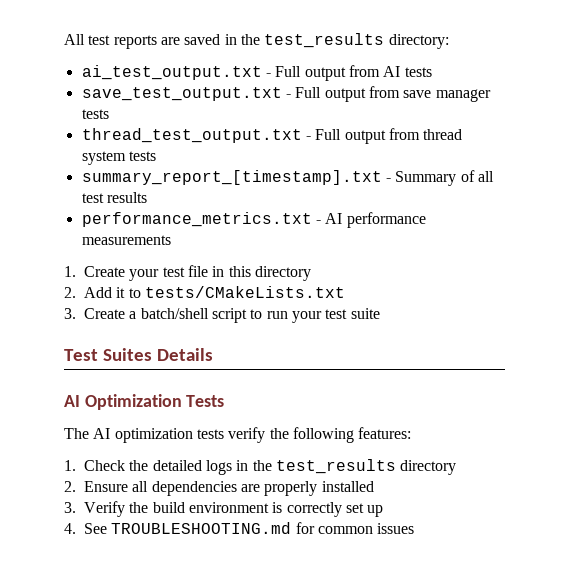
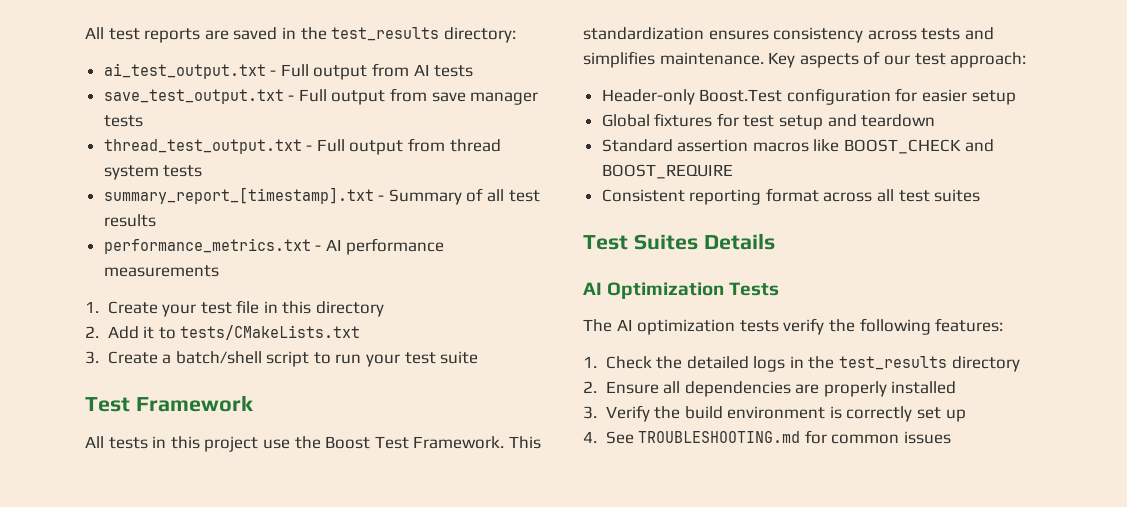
+ Test Framework
+ All tests in this project use the Boost Test Framework. This standardization ensures consistency across tests and simplifies maintenance. Key aspects of our test approach:
+ Header-only Boost.Test configuration for easier setup
+ Global fixtures for test setup and teardown
+ Standard assertion macros like BOOST_CHECK and BOOST_REQUIRE
+ Consistent reporting format across all test suites

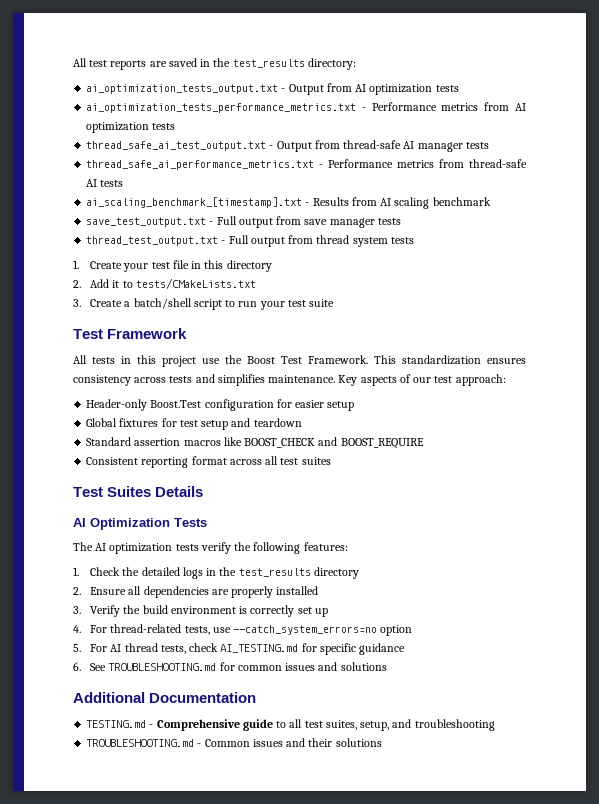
- ai_test_output.txt - Full output from AI tests
+ ai_optimization_tests_output.txt - Output from AI optimization tests
+ ai_optimization_tests_performance_metrics.txt - Performance metrics from AI optimization tests
+ thread_safe_ai_test_output.txt - Output from thread-safe AI manager tests
+ thread_safe_ai_performance_metrics.txt - Performance metrics from thread-safe AI tests
+ ai_scaling_benchmark_[timestamp].txt - Results from AI scaling benchmark
- summary_report_[timestamp].txt - Summary of all test results
- performance_metrics.txt - AI performance measurements
- 4. See TROUBLESHOOTING.md for common issues
+ 4. For thread-related tests, use --catch_system_errors=no option
+ 5. For AI thread tests, check AI_TESTING.md for specific guidance
+ 6. See TROUBLESHOOTING.md for common issues and solutions
+ Additional Documentation
+ TESTING.md - Comprehensive guide to all test suites, setup, and troubleshooting
+ TROUBLESHOOTING.md - Common issues and their solutions

